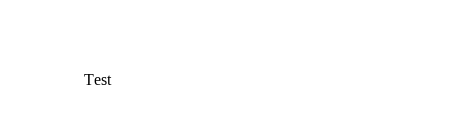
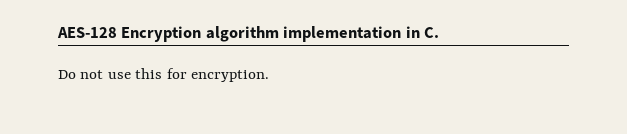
- Test
+ AES-128 Encryption algorithm implementation in C.
+ Do not use this for encryption.

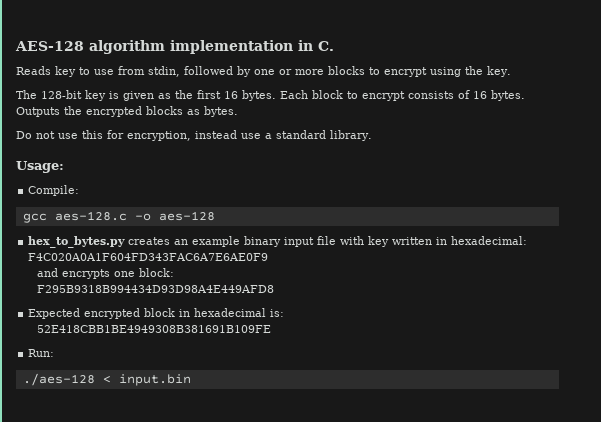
- AES-128 Encryption algorithm implementation in C.
+ AES-128 algorithm implementation in C.
+ Reads key to use from stdin, followed by one or more blocks to encrypt using the key.
+ The 128-bit key is given as the first 16 bytes. Each block to encrypt consists of 16 bytes. Outputs the encrypted blocks as bytes.
- Do not use this for encryption.
+ Do not use this for encryption, instead use a standard library.
+ Usage:
+ Compile:
+ gcc aes-128.c -o aes-128
+ hex_to_bytes.py creates an example binary input file with key written in hexadecimal: F4C020A0A1F604FD343FAC6A7E6AE0F9
+ and encrypts one block:
+ F295B9318B994434D93D98A4E449AFD8
+ Expected encrypted block in hexadecimal is:
+ 52E418CBB1BE4949308B381691B109FE
+ Run:
+ ./aes-128 < input.bin

